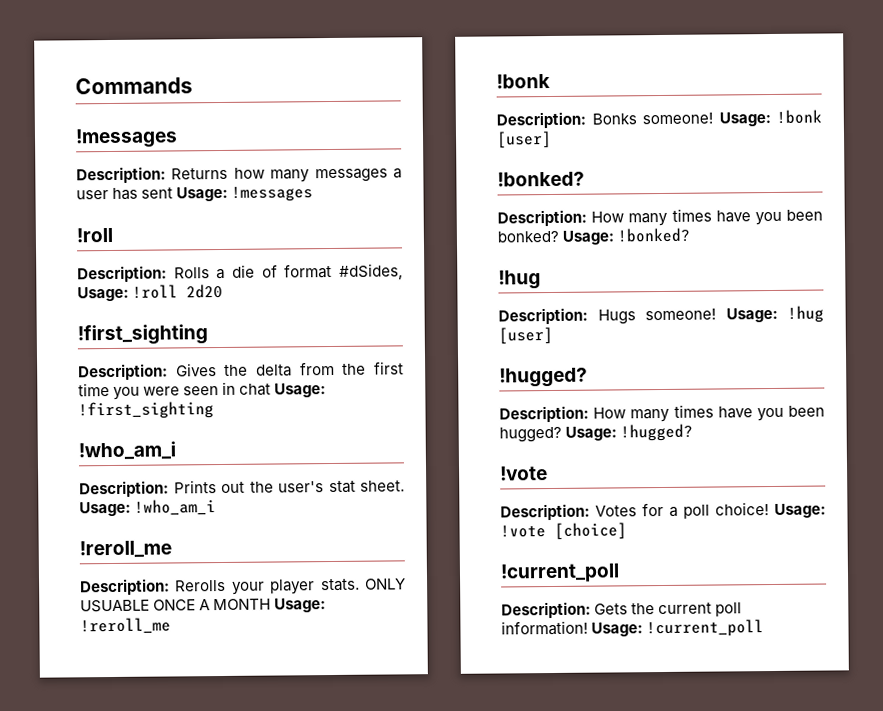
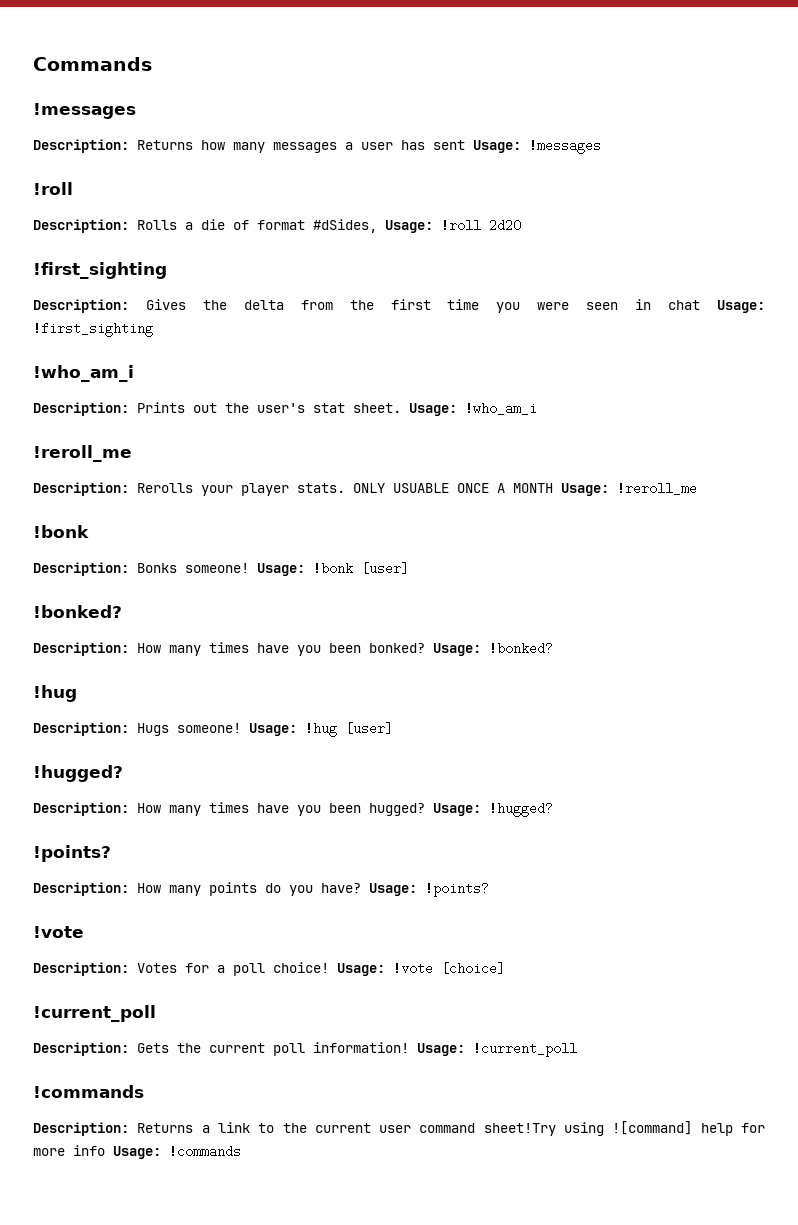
  Usage: !hugged?
+ !points?
+ Description: How many points do you have? Usage: !points?
  Usage: !current_poll
+ !commands
+ Description: Returns a link to the current user command sheet!Try using ![command] help for more info Usage: !commands

